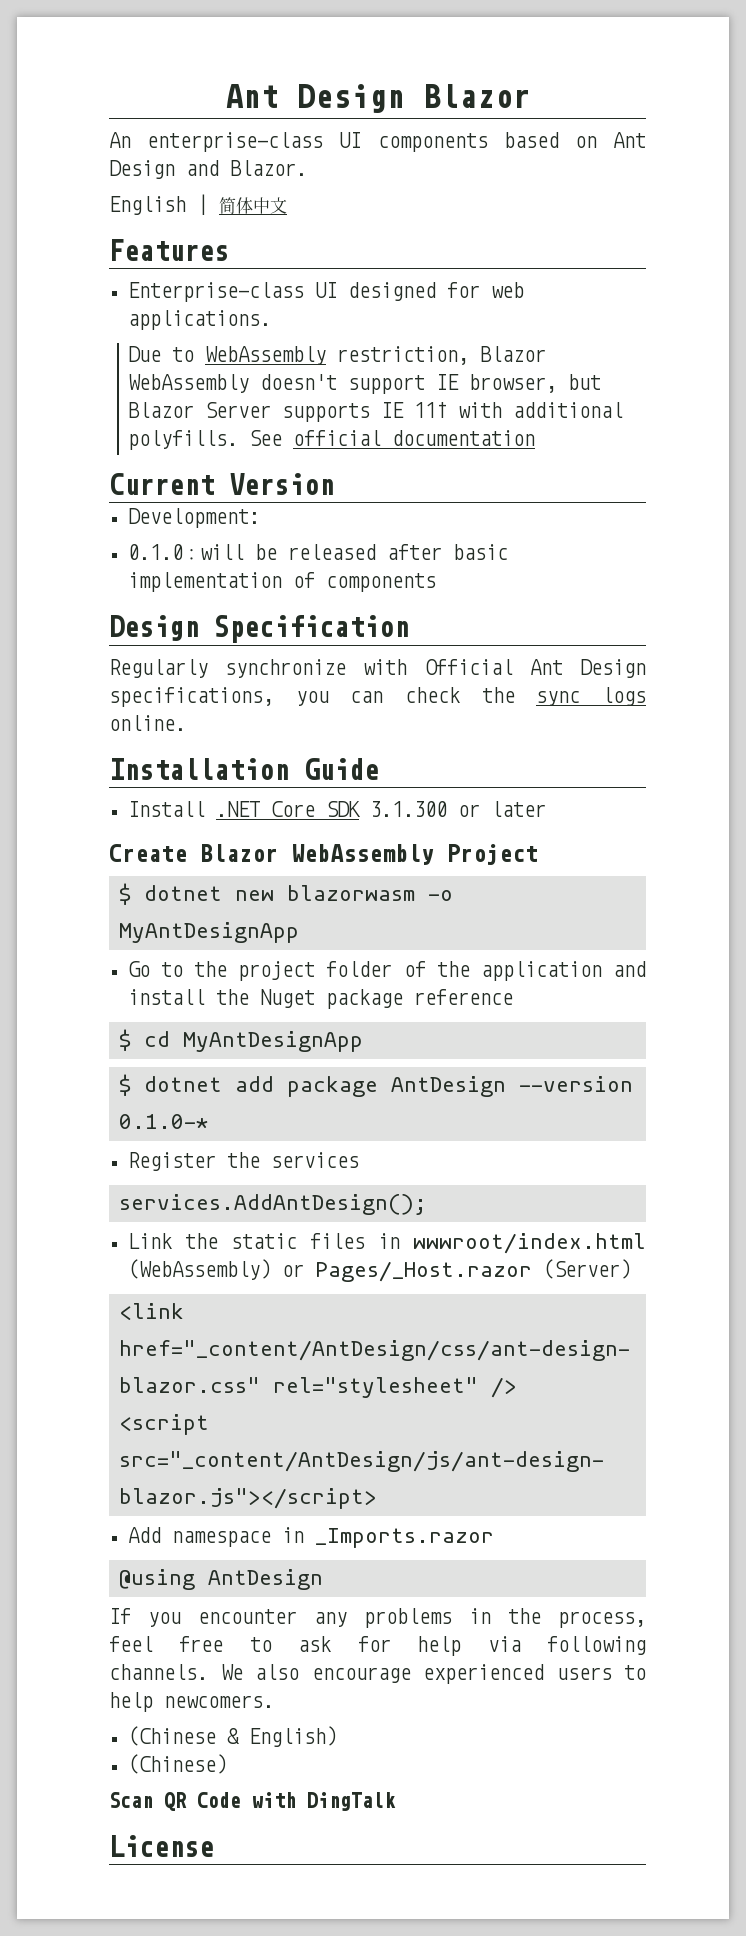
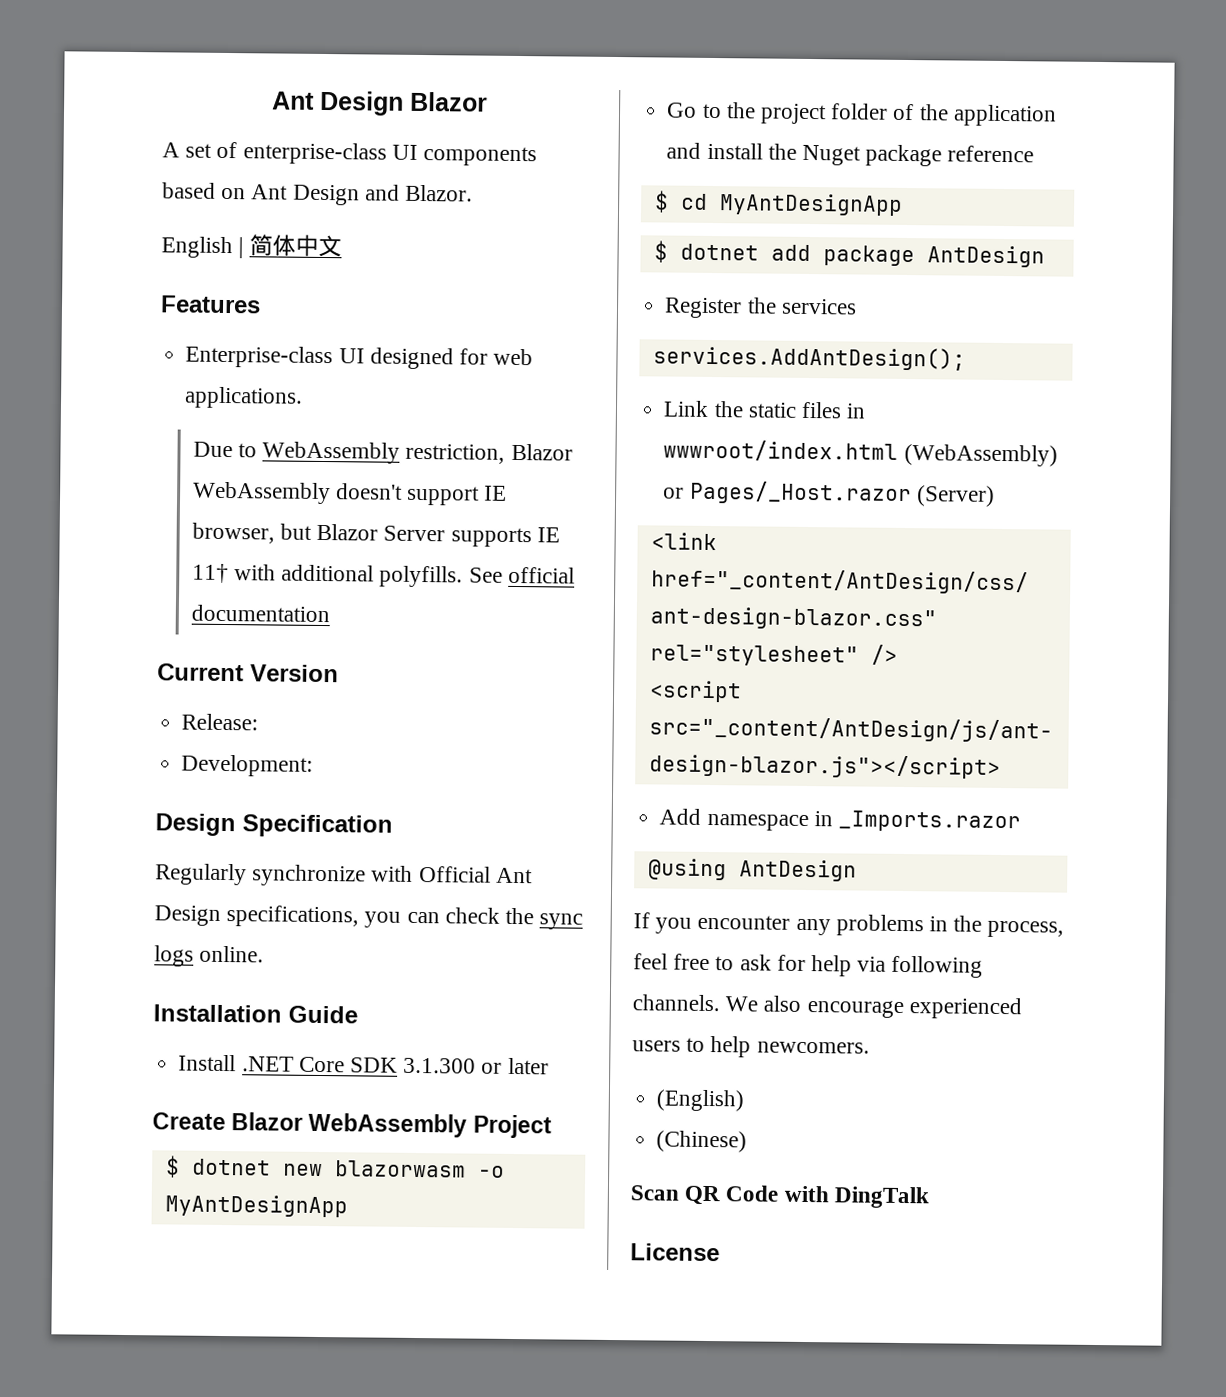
- An enterprise-class UI components based on Ant Design and Blazor.
+ A set of enterprise-class UI components based on Ant Design and Blazor.
+ Release:
- 0.1.0：will be released after basic implementation of components
- $ dotnet add package AntDesign --version 0.1.0-*
+ $ dotnet add package AntDesign
- (Chinese & English)
+ (English)

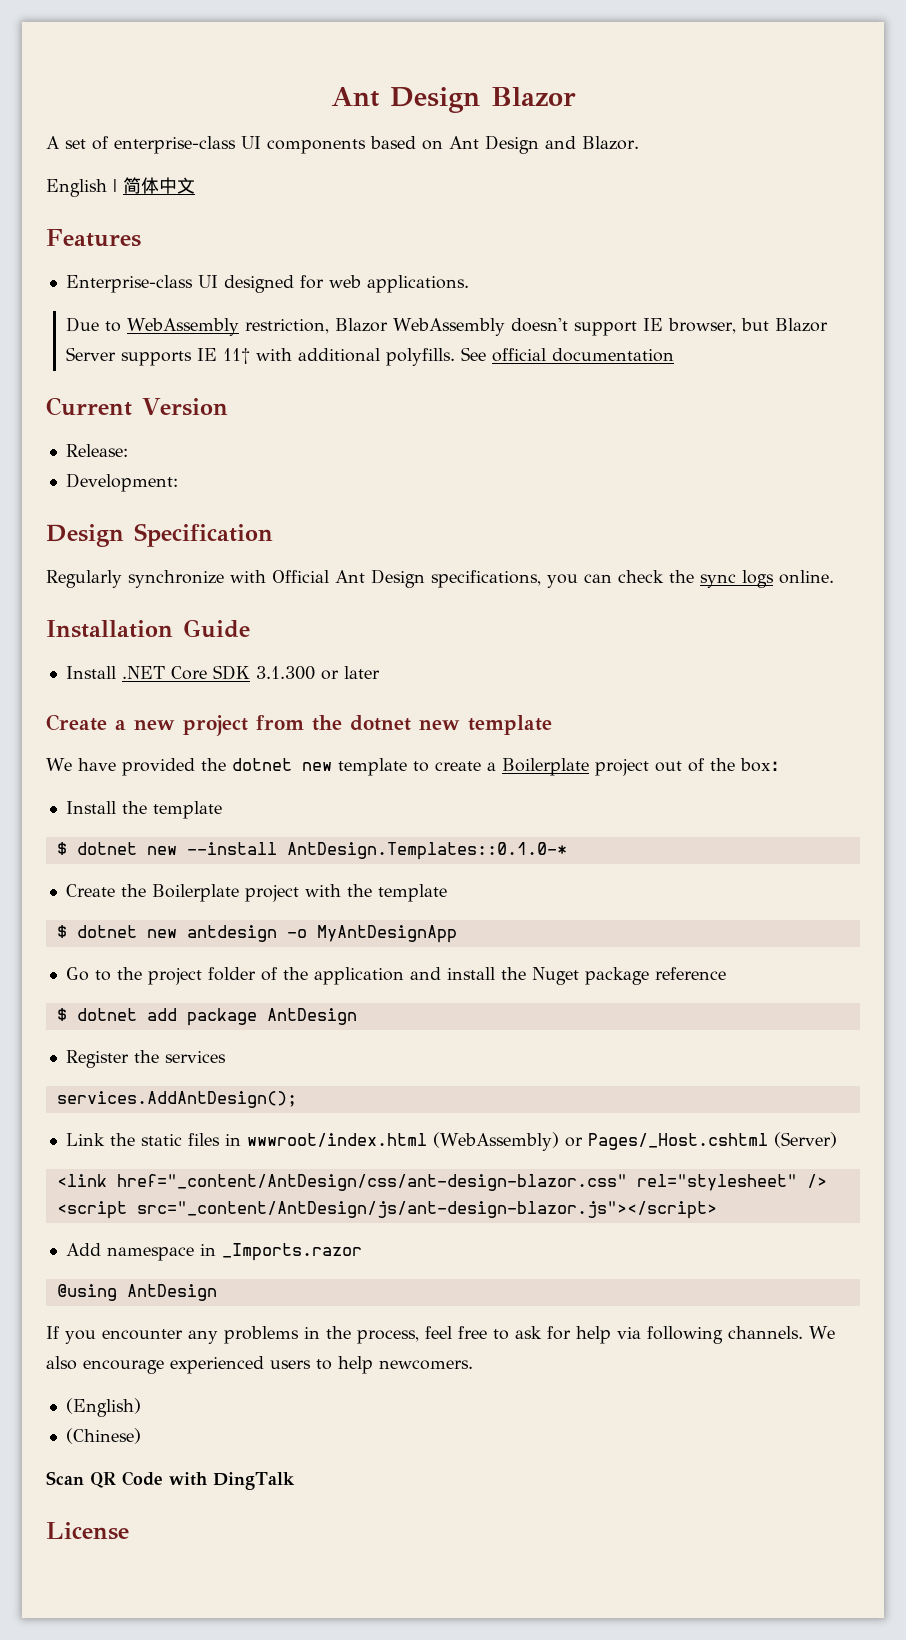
- Create Blazor WebAssembly Project
- $ dotnet new blazorwasm -o MyAntDesignApp
+ Create a new project from the dotnet new template
+ We have provided the dotnet new template to create a Boilerplate project out of the box：
+ Install the template
+ $ dotnet new --install AntDesign.Templates::0.1.0-*
+ Create the Boilerplate project with the template
+ $ dotnet new antdesign -o MyAntDesignApp
- $ cd MyAntDesignApp
- Link the static files in wwwroot/index.html (WebAssembly) or Pages/_Host.razor (Server)
+ Link the static files in wwwroot/index.html (WebAssembly) or Pages/_Host.cshtml (Server)

